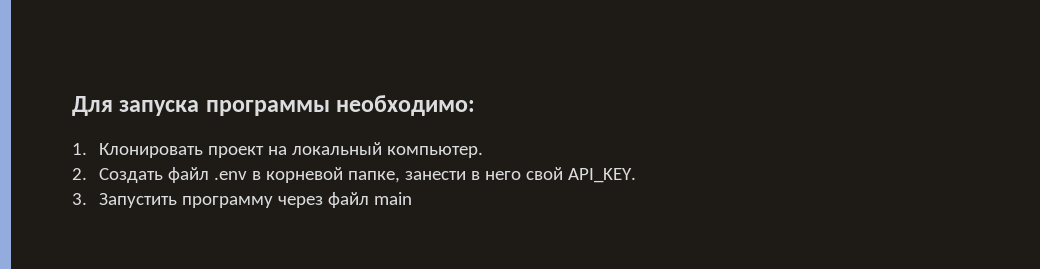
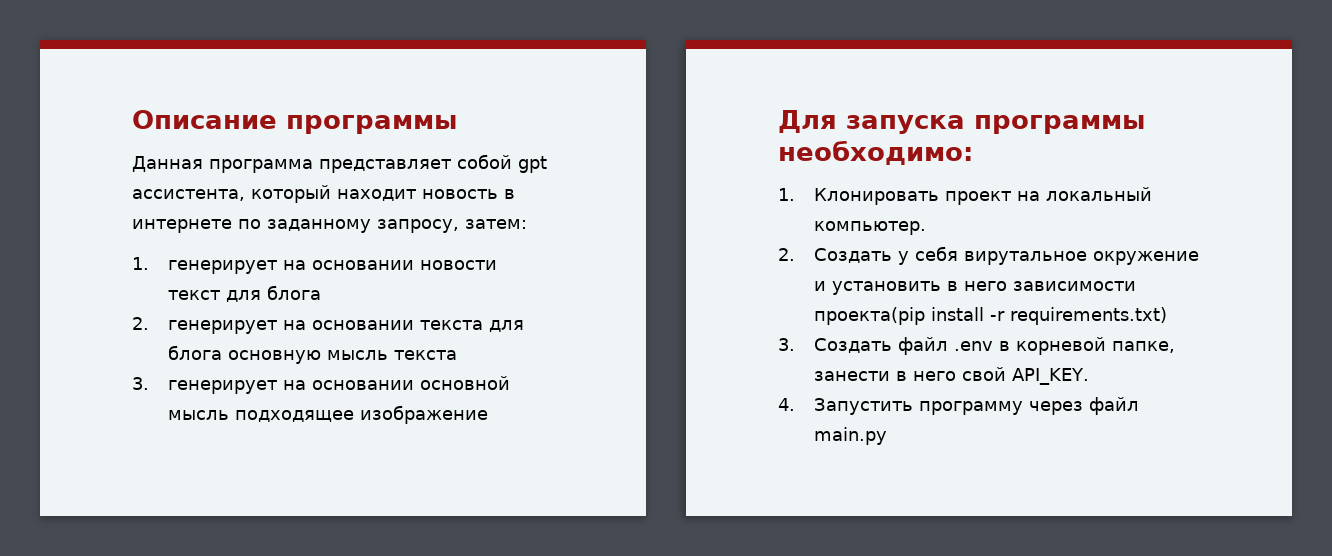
+ Описание программы
+ Данная программа представляет собой gpt ассистента, который находит новость в интернете по заданному запросу, затем:
+ 1. генерирует на основании новости текст для блога
+ 2. генерирует на основании текста для блога основную мысль текста
+ 3. генерирует на основании основной мысль подходящее изображение
- 2. Создать файл .env в корневой папке, занести в него свой API_KEY.
+ 2. Создать у себя вирутальное окружение и установить в него зависимости проекта(pip install -r requirements.txt)
+ 3. Создать файл .env в корневой папке, занести в него свой API_KEY.
- 3. Запустить программу через файл main
+ 4. Запустить программу через файл main.py

